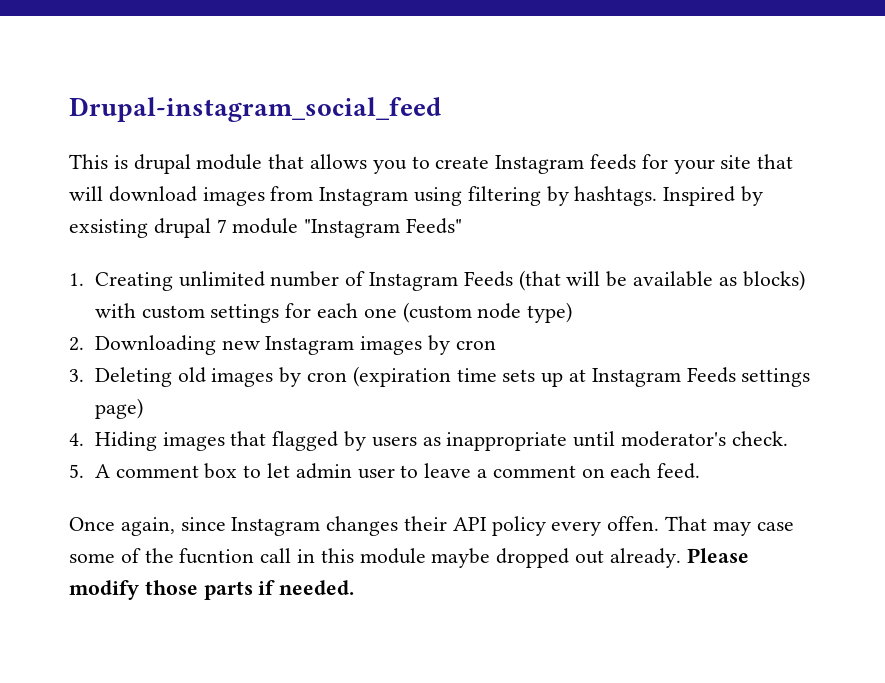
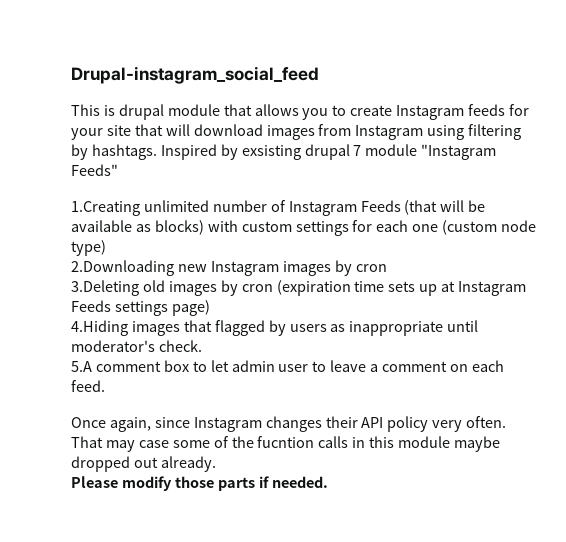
- 1. Creating unlimited number of Instagram Feeds (that will be available as blocks) with custom settings for each one (custom node type)
+ 1.Creating unlimited number of Instagram Feeds (that will be available as blocks) with custom settings for each one (custom node type)
- 2. Downloading new Instagram images by cron
+ 2.Downloading new Instagram images by cron
- 3. Deleting old images by cron (expiration time sets up at Instagram Feeds settings page)
+ 3.Deleting old images by cron (expiration time sets up at Instagram Feeds settings page)
- 4. Hiding images that flagged by users as inappropriate until moderator's check.
+ 4.Hiding images that flagged by users as inappropriate until moderator's check.
- 5. A comment box to let admin user to leave a comment on each feed.
+ 5.A comment box to let admin user to leave a comment on each feed.
- Once again, since Instagram changes their API policy every offen.
+ Once again, since Instagram changes their API policy very often.
- That may case some of the fucntion call in this module maybe dropped out already. Please modify those parts if needed.
+ That may case some of the fucntion calls in this module maybe dropped out already.
+ Please modify those parts if needed.

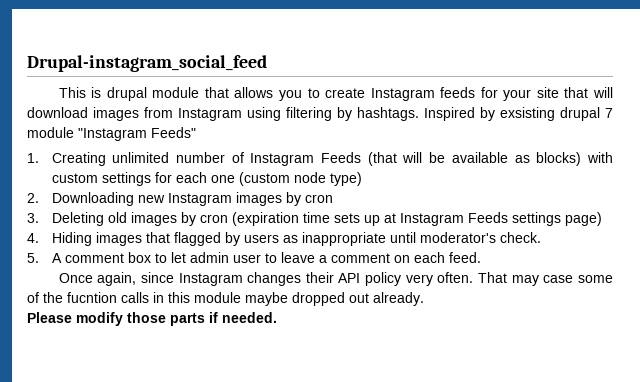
- 1.Creating unlimited number of Instagram Feeds (that will be available as blocks) with custom settings for each one (custom node type)
+ 1. Creating unlimited number of Instagram Feeds (that will be available as blocks) with custom settings for each one (custom node type)
- 2.Downloading new Instagram images by cron
+ 2. Downloading new Instagram images by cron
- 3.Deleting old images by cron (expiration time sets up at Instagram Feeds settings page)
+ 3. Deleting old images by cron (expiration time sets up at Instagram Feeds settings page)
- 4.Hiding images that flagged by users as inappropriate until moderator's check.
+ 4. Hiding images that flagged by users as inappropriate until moderator's check.
- 5.A comment box to let admin user to leave a comment on each feed.
+ 5. A comment box to let admin user to leave a comment on each feed.

